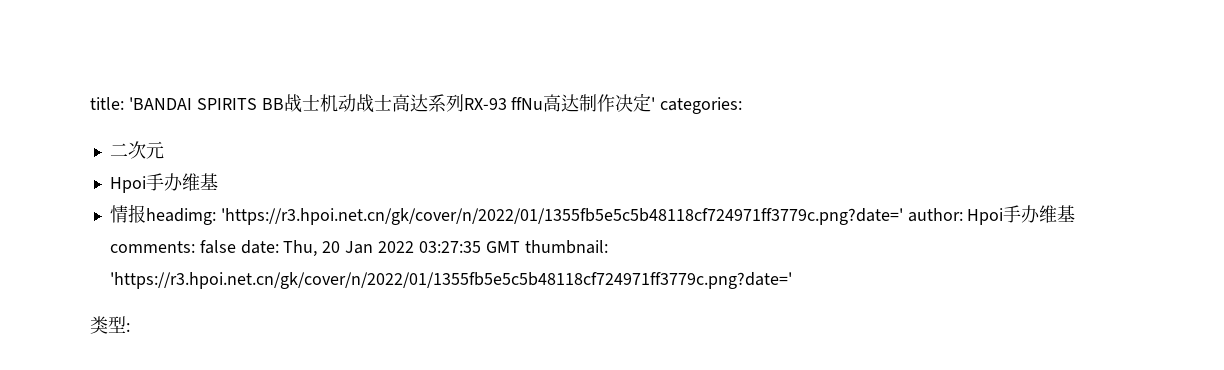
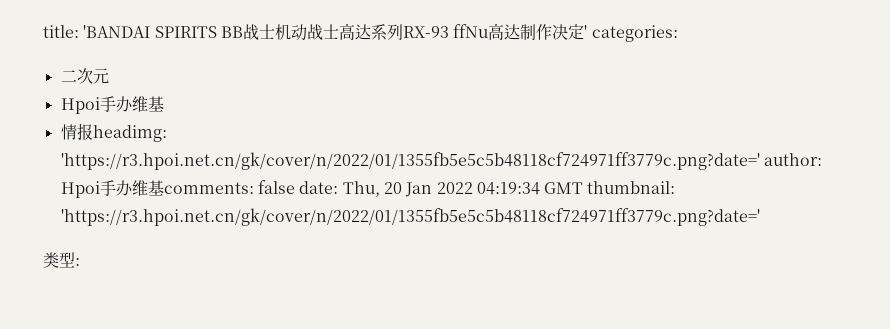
- 情报headimg: 'https://r3.hpoi.net.cn/gk/cover/n/2022/01/1355fb5e5c5b48118cf724971ff3779c.png?date=' author: Hpoi手办维基comments: false date: Thu, 20 Jan 2022 03:27:35 GMT thumbnail: 'https://r3.hpoi.net.cn/gk/cover/n/2022/01/1355fb5e5c5b48118cf724971ff3779c.png?date='
+ 情报headimg: 'https://r3.hpoi.net.cn/gk/cover/n/2022/01/1355fb5e5c5b48118cf724971ff3779c.png?date=' author: Hpoi手办维基comments: false date: Thu, 20 Jan 2022 04:19:34 GMT thumbnail: 'https://r3.hpoi.net.cn/gk/cover/n/2022/01/1355fb5e5c5b48118cf724971ff3779c.png?date='

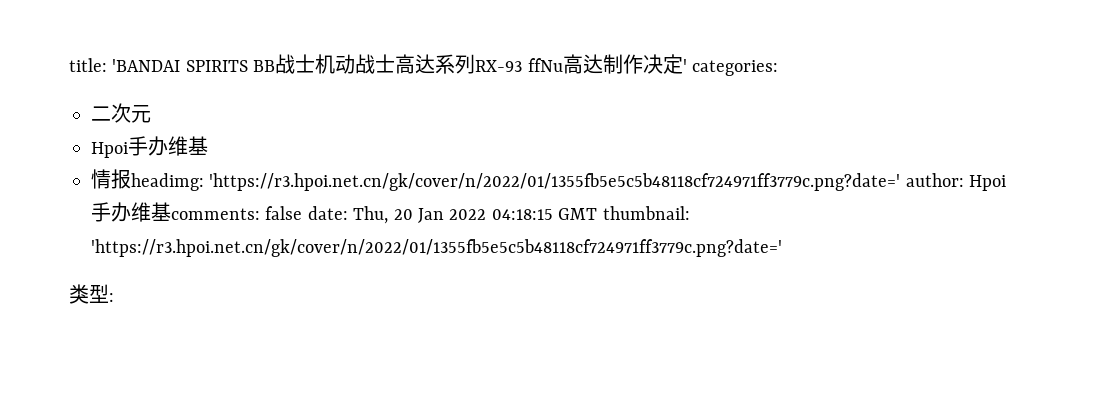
- 情报headimg: 'https://r3.hpoi.net.cn/gk/cover/n/2022/01/1355fb5e5c5b48118cf724971ff3779c.png?date=' author: Hpoi手办维基comments: false date: Thu, 20 Jan 2022 04:19:34 GMT thumbnail: 'https://r3.hpoi.net.cn/gk/cover/n/2022/01/1355fb5e5c5b48118cf724971ff3779c.png?date='
+ 情报headimg: 'https://r3.hpoi.net.cn/gk/cover/n/2022/01/1355fb5e5c5b48118cf724971ff3779c.png?date=' author: Hpoi手办维基comments: false date: Thu, 20 Jan 2022 04:18:15 GMT thumbnail: 'https://r3.hpoi.net.cn/gk/cover/n/2022/01/1355fb5e5c5b48118cf724971ff3779c.png?date='

